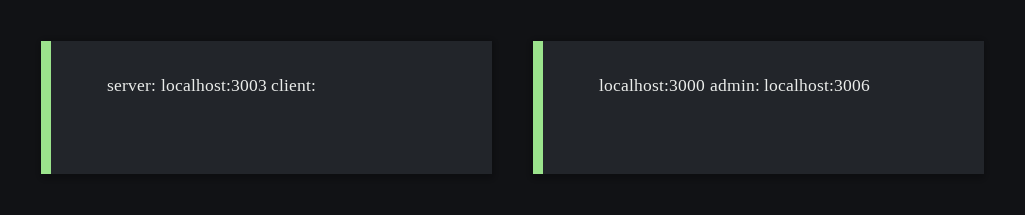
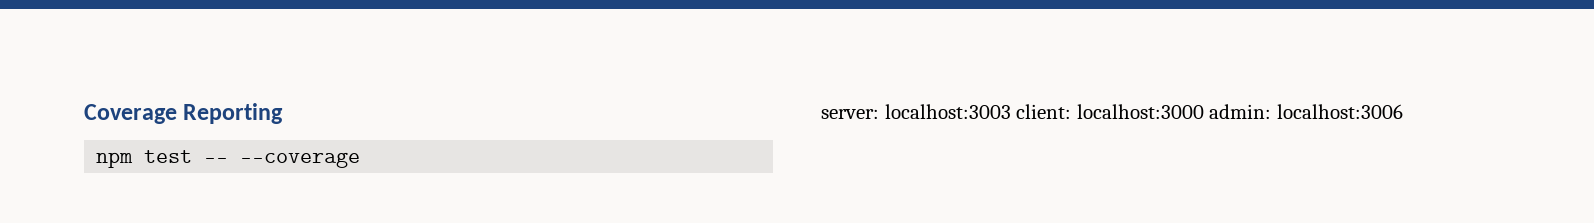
+ Coverage Reporting
+ npm test -- --coverage

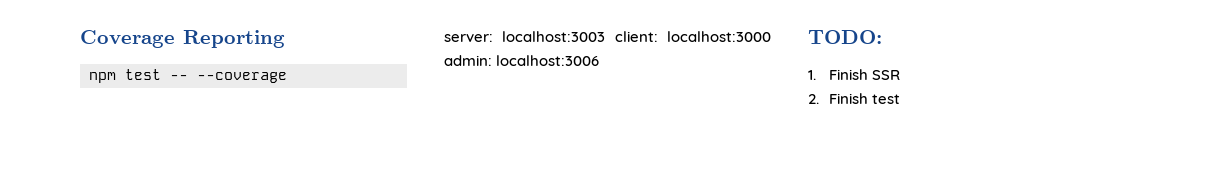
+ TODO:
+ 1. Finish SSR
+ 2. Finish test

